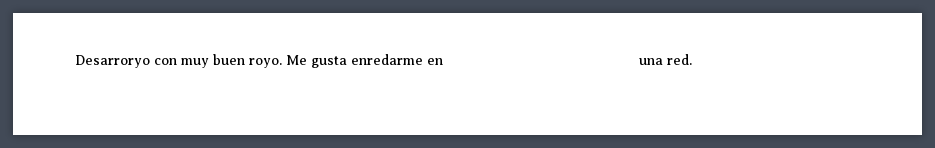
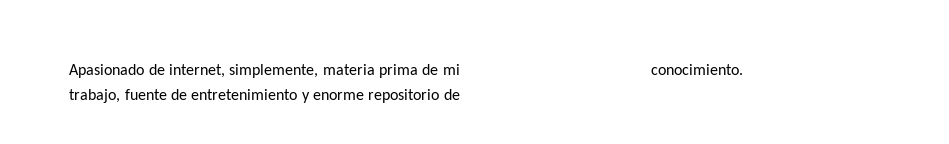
- Desarroryo con muy buen royo. Me gusta enredarme en una red.
+ Apasionado de internet, simplemente, materia prima de mi trabajo, fuente de entretenimiento y enorme repositorio de conocimiento.

